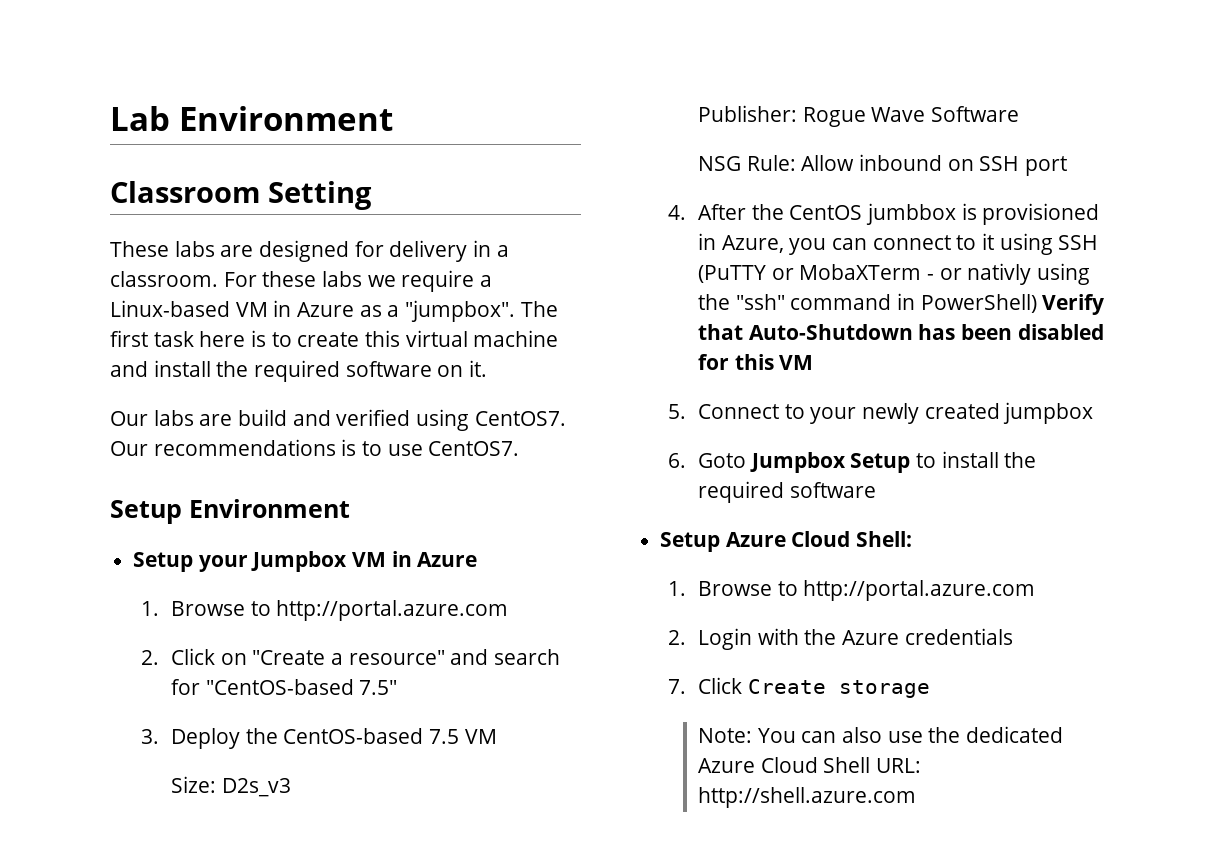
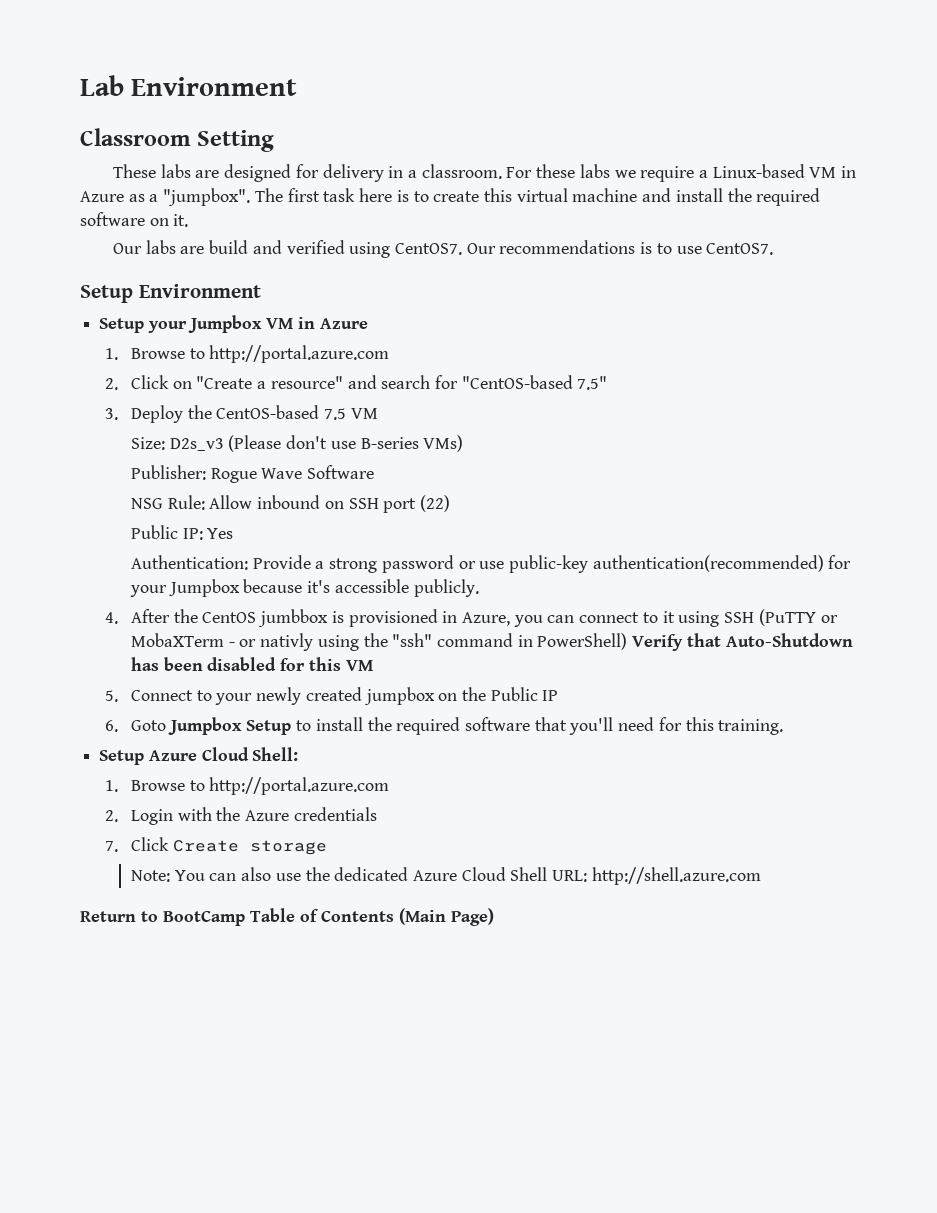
- Size: D2s_v3
+ Size: D2s_v3 (Please don't use B-series VMs)
- NSG Rule: Allow inbound on SSH port
+ NSG Rule: Allow inbound on SSH port (22)
+ Public IP: Yes
+ Authentication: Provide a strong password or use public-key authentication(recommended) for your Jumpbox because it's accessible publicly.
- 5. Connect to your newly created jumpbox
+ 5. Connect to your newly created jumpbox on the Public IP
- 6. Goto Jumpbox Setup to install the required software
+ 6. Goto Jumpbox Setup to install the required software that you'll need for this training.
+ Return to BootCamp Table of Contents (Main Page)

